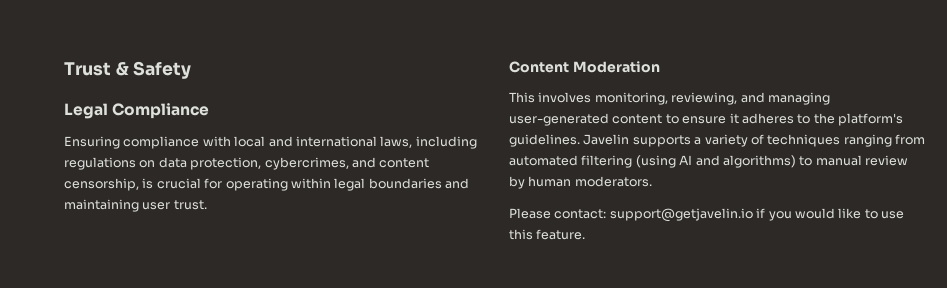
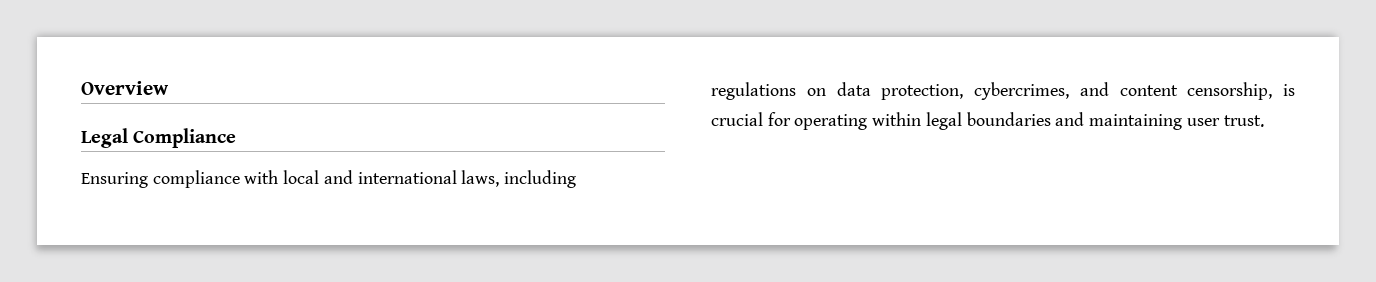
- Trust & Safety
+ Overview
- Content Moderation
- This involves monitoring, reviewing, and managing user-generated content to ensure it adheres to the platform's guidelines. Javelin supports a variety of techniques ranging from automated filtering (using AI and algorithms) to manual review by human moderators.
- Please contact: support@getjavelin.io if you would like to use this feature.

